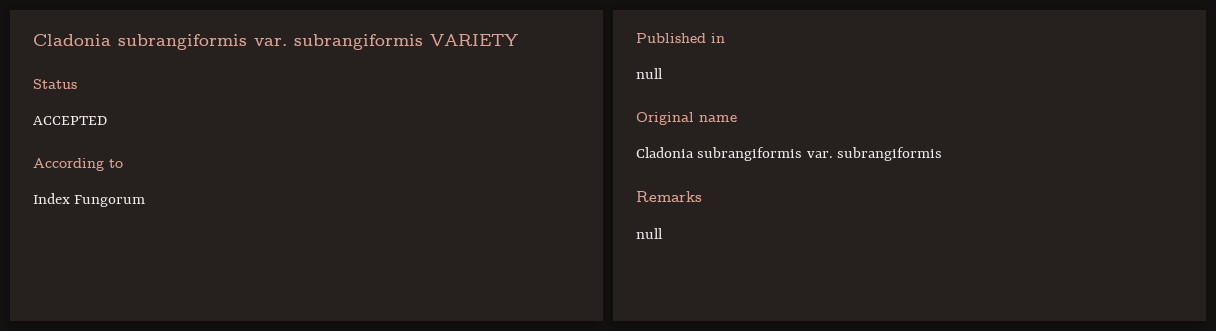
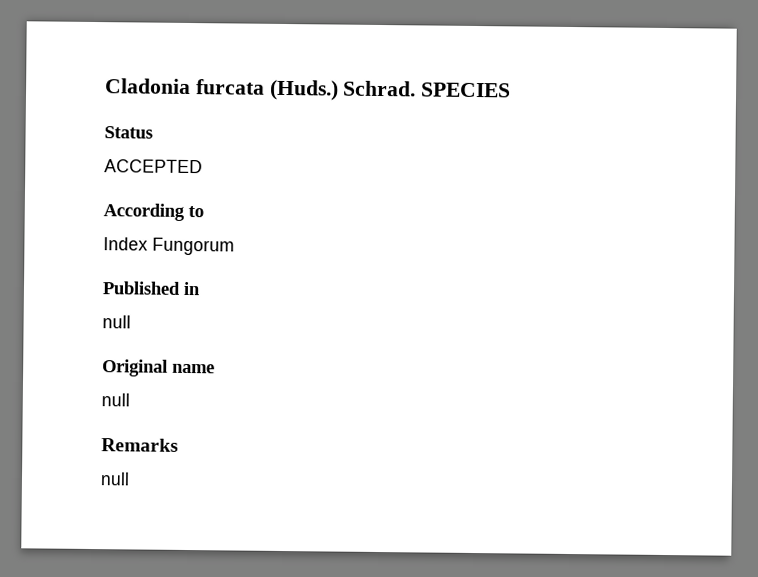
- Cladonia subrangiformis var. subrangiformis VARIETY
+ Cladonia furcata (Huds.) Schrad. SPECIES
  Original name
- Cladonia subrangiformis var. subrangiformis
+ null

